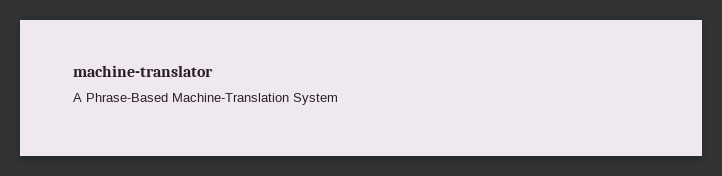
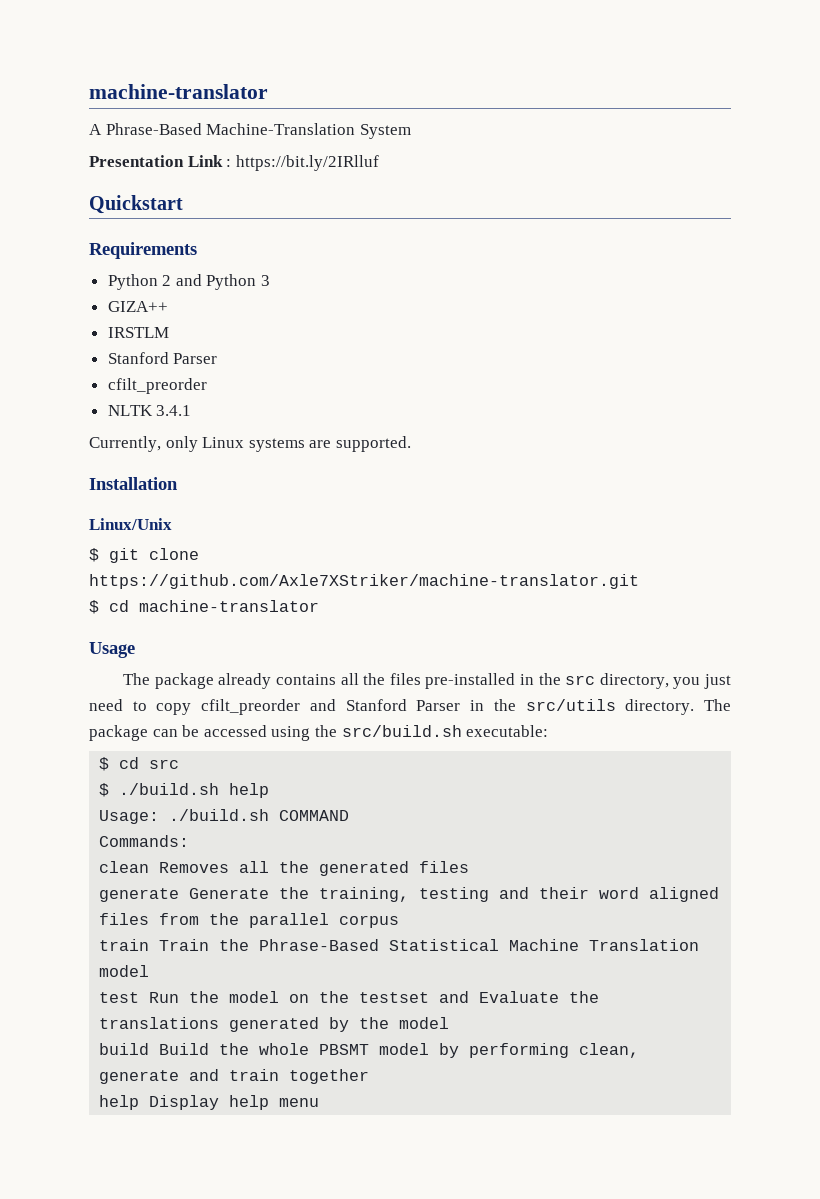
+ Presentation Link : https://bit.ly/2IRlluf
+ Quickstart
+ Requirements
+ Python 2 and Python 3
+ GIZA++
+ IRSTLM
+ Stanford Parser
+ cfilt_preorder
+ NLTK 3.4.1
+ Currently, only Linux systems are supported.
+ Installation
+ Linux/Unix
+ $ git clone https://github.com/Axle7XStriker/machine-translator.git
+ $ cd machine-translator
+ Usage
+ The package already contains all the files pre-installed in the src directory, you just need to copy cfilt_preorder and Stanford Parser in the src/utils directory. The package can be accessed using the src/build.sh executable:
+ $ cd src
+ $ ./build.sh help
+ Usage: ./build.sh COMMAND
+ Commands:
+ clean Removes all the generated files
+ generate Generate the training, testing and their word aligned files from the parallel corpus
+ train Train the Phrase-Based Statistical Machine Translation model
+ test Run the model on the testset and Evaluate the translations generated by the model
+ build Build the whole PBSMT model by performing clean, generate and train together
+ help Display help menu

